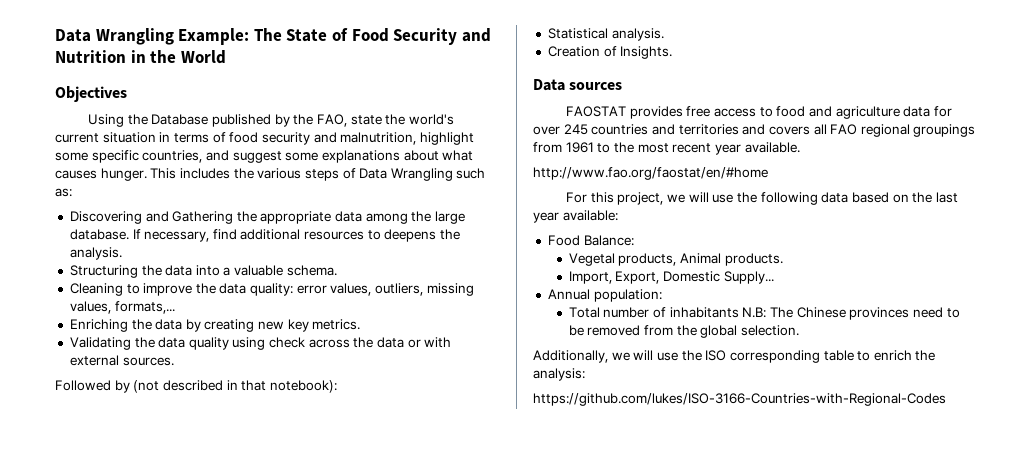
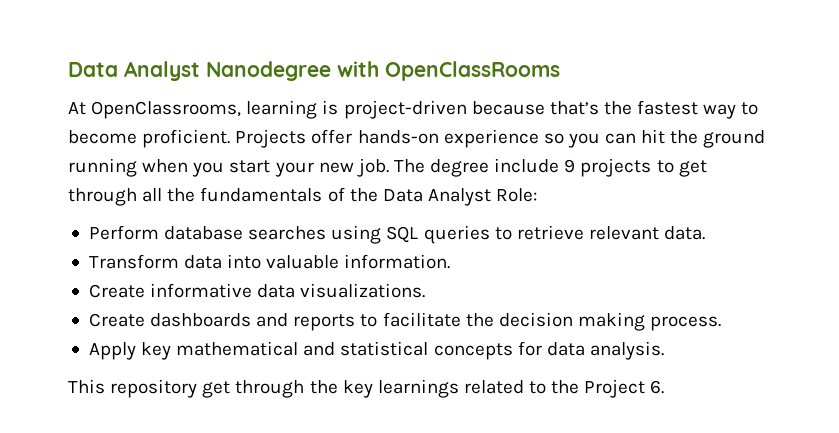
- Data Wrangling Example: The State of Food Security and Nutrition in the World
- Objectives
- Using the Database published by the FAO, state the world's current situation in terms of food security and malnutrition, highlight some specific countries, and suggest some explanations about what causes hunger. This includes the various steps of Data Wrangling such as:
- Discovering and Gathering the appropriate data among the large database. If necessary, find additional resources to deepens the analysis.
- Structuring the data into a valuable schema.
- Cleaning to improve the data quality: error values, outliers, missing values, formats,...
- Enriching the data by creating new key metrics.
- Validating the data quality using check across the data or with external sources.
- Followed by (not described in that notebook):
- Statistical analysis.
- Creation of Insights.
- Data sources
- FAOSTAT provides free access to food and agriculture data for over 245 countries and territories and covers all FAO regional groupings from 1961 to the most recent year available.
- http://www.fao.org/faostat/en/#home
- For this project, we will use the following data based on the last year available:
- Food Balance:
- Vegetal products, Animal products.
- Import, Export, Domestic Supply...
- Annual population:
- Total number of inhabitants N.B: The Chinese provinces need to be removed from the global selection.
- Additionally, we will use the ISO corresponding table to enrich the analysis:
- https://github.com/lukes/ISO-3166-Countries-with-Regional-Codes
+ Data Analyst Nanodegree with OpenClassRooms
+ At OpenClassrooms, learning is project-driven because that’s the fastest way to become proficient. Projects offer hands-on experience so you can hit the ground running when you start your new job. The degree include 9 projects to get through all the fundamentals of the Data Analyst Role:
+ Perform database searches using SQL queries to retrieve relevant data.
+ Transform data into valuable information.
+ Create informative data visualizations.
+ Create dashboards and reports to facilitate the decision making process.
+ Apply key mathematical and statistical concepts for data analysis.
+ This repository get through the key learnings related to the Project 6.

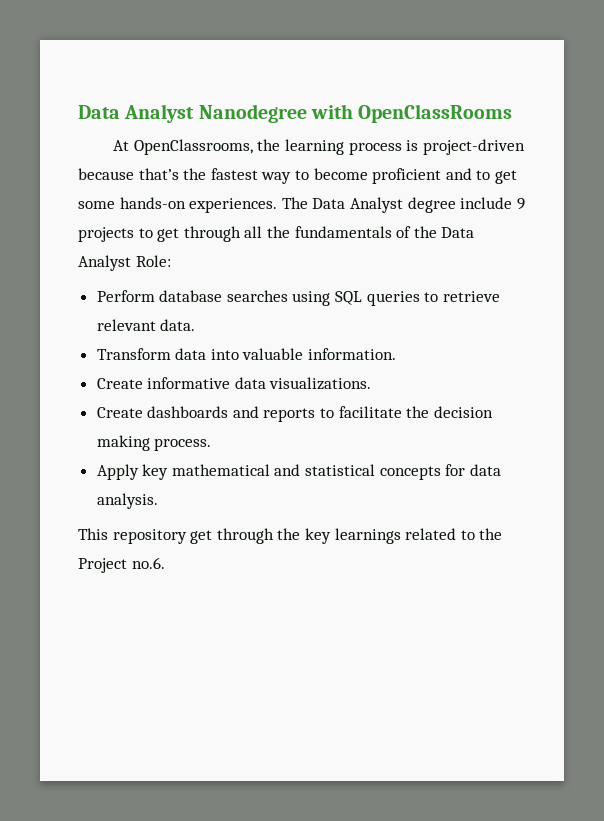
- At OpenClassrooms, learning is project-driven because that’s the fastest way to become proficient. Projects offer hands-on experience so you can hit the ground running when you start your new job. The degree include 9 projects to get through all the fundamentals of the Data Analyst Role:
+ At OpenClassrooms, the learning process is project-driven because that’s the fastest way to become proficient and to get some hands-on experiences. The Data Analyst degree include 9 projects to get through all the fundamentals of the Data Analyst Role:
- This repository get through the key learnings related to the Project 6.
+ This repository get through the key learnings related to the Project no.6.

